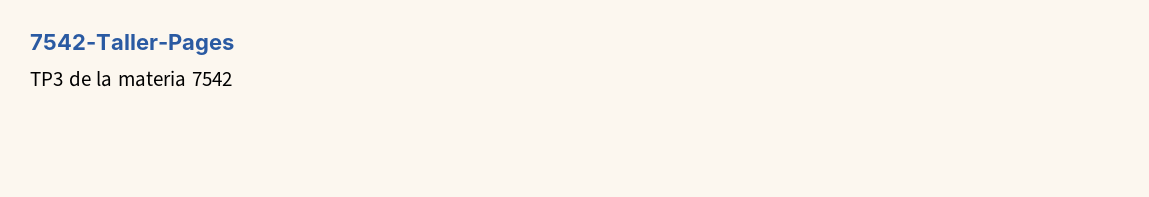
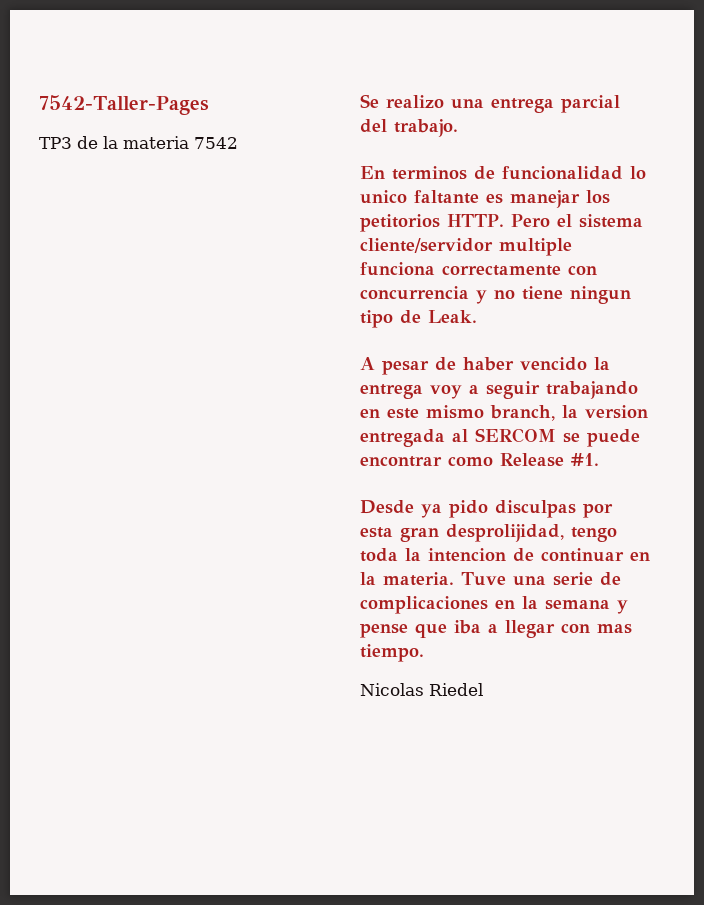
+ Se realizo una entrega parcial del trabajo.
+ En terminos de funcionalidad lo unico faltante es manejar los petitorios HTTP. Pero el sistema cliente/servidor multiple funciona correctamente con concurrencia y no tiene ningun tipo de Leak.
+ A pesar de haber vencido la entrega voy a seguir trabajando en este mismo branch, la version entregada al SERCOM se puede encontrar como Release #1.
+ Desde ya pido disculpas por esta gran desprolijidad, tengo toda la intencion de continuar en la materia. Tuve una serie de complicaciones en la semana y pense que iba a llegar con mas tiempo.
+ Nicolas Riedel

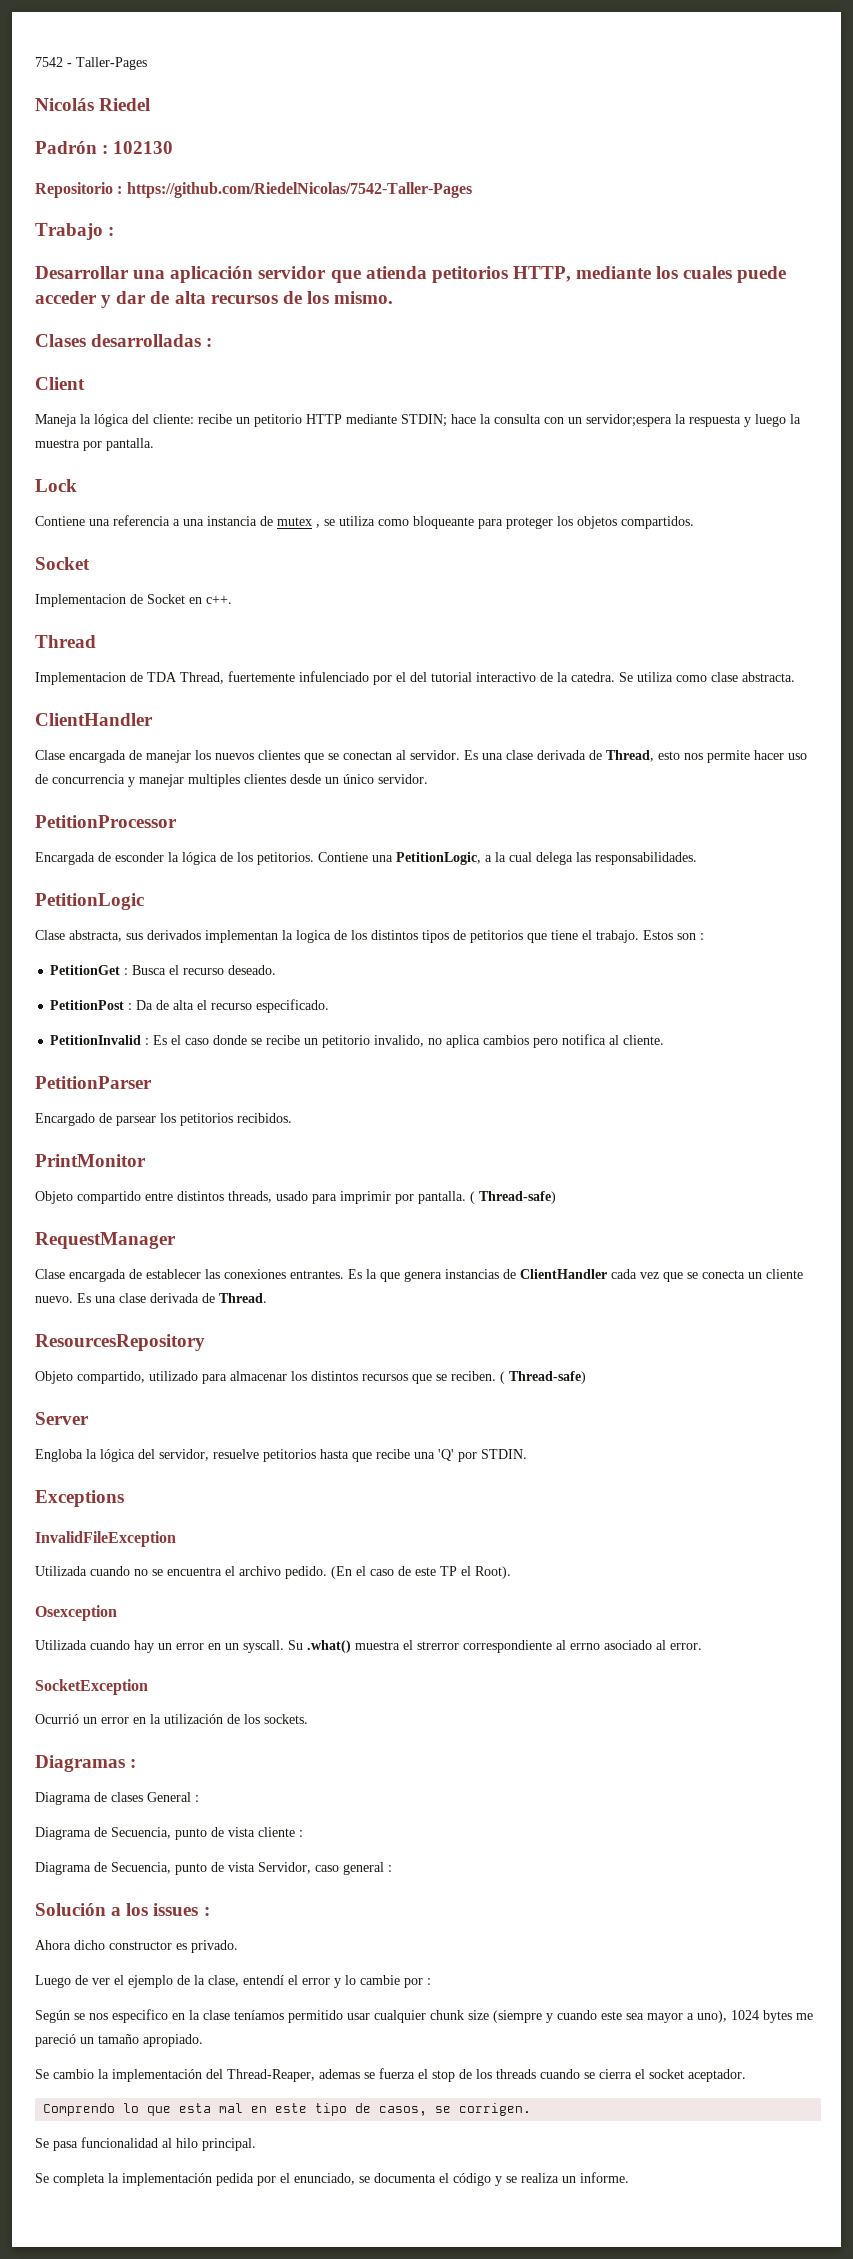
- 7542-Taller-Pages
- TP3 de la materia 7542
- Se realizo una entrega parcial del trabajo.
- En terminos de funcionalidad lo unico faltante es manejar los petitorios HTTP. Pero el sistema cliente/servidor multiple funciona correctamente con concurrencia y no tiene ningun tipo de Leak.
- A pesar de haber vencido la entrega voy a seguir trabajando en este mismo branch, la version entregada al SERCOM se puede encontrar como Release #1.
- Desde ya pido disculpas por esta gran desprolijidad, tengo toda la intencion de continuar en la materia. Tuve una serie de complicaciones en la semana y pense que iba a llegar con mas tiempo.
- Nicolas Riedel
+ 7542 - Taller-Pages
+ Nicolás Riedel
+ Padrón : 102130
+ Repositorio : https://github.com/RiedelNicolas/7542-Taller-Pages
+ Trabajo :
+ Desarrollar una aplicación servidor que atienda petitorios HTTP, mediante los cuales puede acceder y dar de alta recursos de los mismo.
+ Clases desarrolladas :
+ Client
+ Maneja la lógica del cliente: recibe un petitorio HTTP mediante STDIN; hace la consulta con un servidor;espera la respuesta y luego la muestra por pantalla.
+ Lock
+ Contiene una referencia a una instancia de mutex , se utiliza como bloqueante para proteger los objetos compartidos.
+ Socket
+ Implementacion de Socket en c++.
+ Thread
+ Implementacion de TDA Thread, fuertemente infulenciado por el del tutorial interactivo de la catedra. Se utiliza como clase abstracta.
+ ClientHandler
+ Clase encargada de manejar los nuevos clientes que se conectan al servidor. Es una clase derivada de Thread, esto nos permite hacer uso de concurrencia y manejar multiples clientes desde un único servidor.
+ PetitionProcessor
+ Encargada de esconder la lógica de los petitorios. Contiene una PetitionLogic, a la cual delega las responsabilidades.
+ PetitionLogic
+ Clase abstracta, sus derivados implementan la logica de los distintos tipos de petitorios que tiene el trabajo. Estos son :
+ PetitionGet : Busca el recurso deseado.
+ PetitionPost : Da de alta el recurso especificado.
+ PetitionInvalid : Es el caso donde se recibe un petitorio invalido, no aplica cambios pero notifica al cliente.
+ PetitionParser
+ Encargado de parsear los petitorios recibidos.
+ PrintMonitor
+ Objeto compartido entre distintos threads, usado para imprimir por pantalla. ( Thread-safe)
+ RequestManager
+ Clase encargada de establecer las conexiones entrantes. Es la que genera instancias de ClientHandler cada vez que se conecta un cliente nuevo. Es una clase derivada de Thread.
+ ResourcesRepository
+ Objeto compartido, utilizado para almacenar los distintos recursos que se reciben. ( Thread-safe)
+ Server
+ Engloba la lógica del servidor, resuelve petitorios hasta que recibe una 'Q' por STDIN.
+ Exceptions
+ InvalidFileException
+ Utilizada cuando no se encuentra el archivo pedido. (En el caso de este TP el Root).
+ Osexception
+ Utilizada cuando hay un error en un syscall. Su .what() muestra el strerror correspondiente al errno asociado al error.
+ SocketException
+ Ocurrió un error en la utilización de los sockets.
+ Diagramas :
+ Diagrama de clases General :
+ Diagrama de Secuencia, punto de vista cliente :
+ Diagrama de Secuencia, punto de vista Servidor, caso general :
+ Solución a los issues :
+ Ahora dicho constructor es privado.
+ Luego de ver el ejemplo de la clase, entendí el error y lo cambie por :
+ Según se nos especifico en la clase teníamos permitido usar cualquier chunk size (siempre y cuando este sea mayor a uno), 1024 bytes me pareció un tamaño apropiado.
+ Se cambio la implementación del Thread-Reaper, ademas se fuerza el stop de los threads cuando se cierra el socket aceptador.
+ Comprendo lo que esta mal en este tipo de casos, se corrigen.
+ Se pasa funcionalidad al hilo principal.
+ Se completa la implementación pedida por el enunciado, se documenta el código y se realiza un informe.

